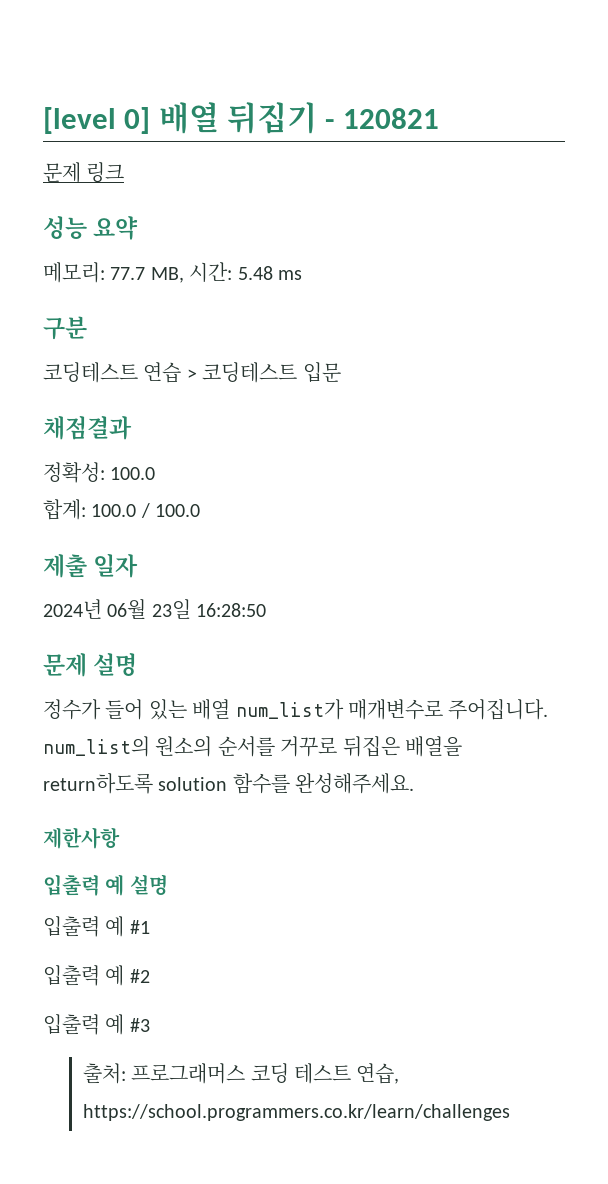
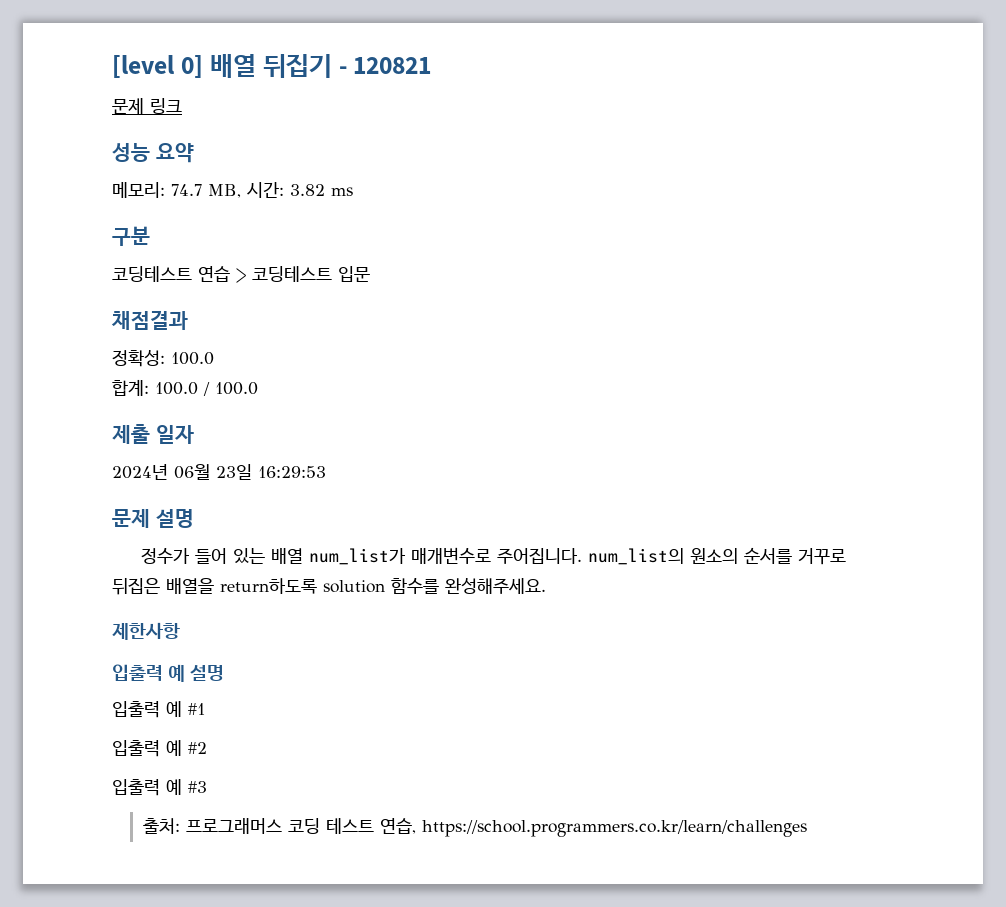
- 메모리: 77.7 MB, 시간: 5.48 ms
+ 메모리: 74.7 MB, 시간: 3.82 ms
- 2024년 06월 23일 16:28:50
+ 2024년 06월 23일 16:29:53

